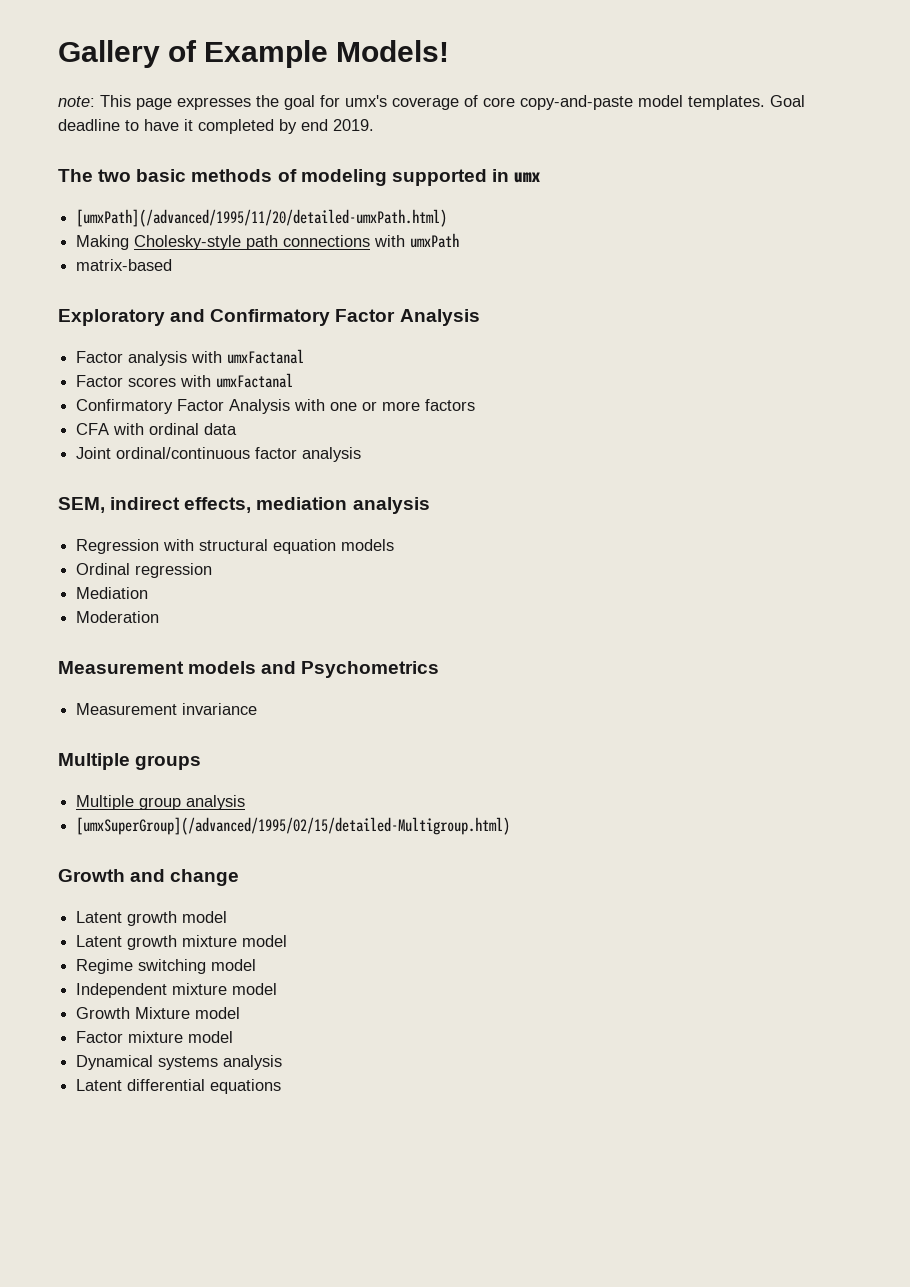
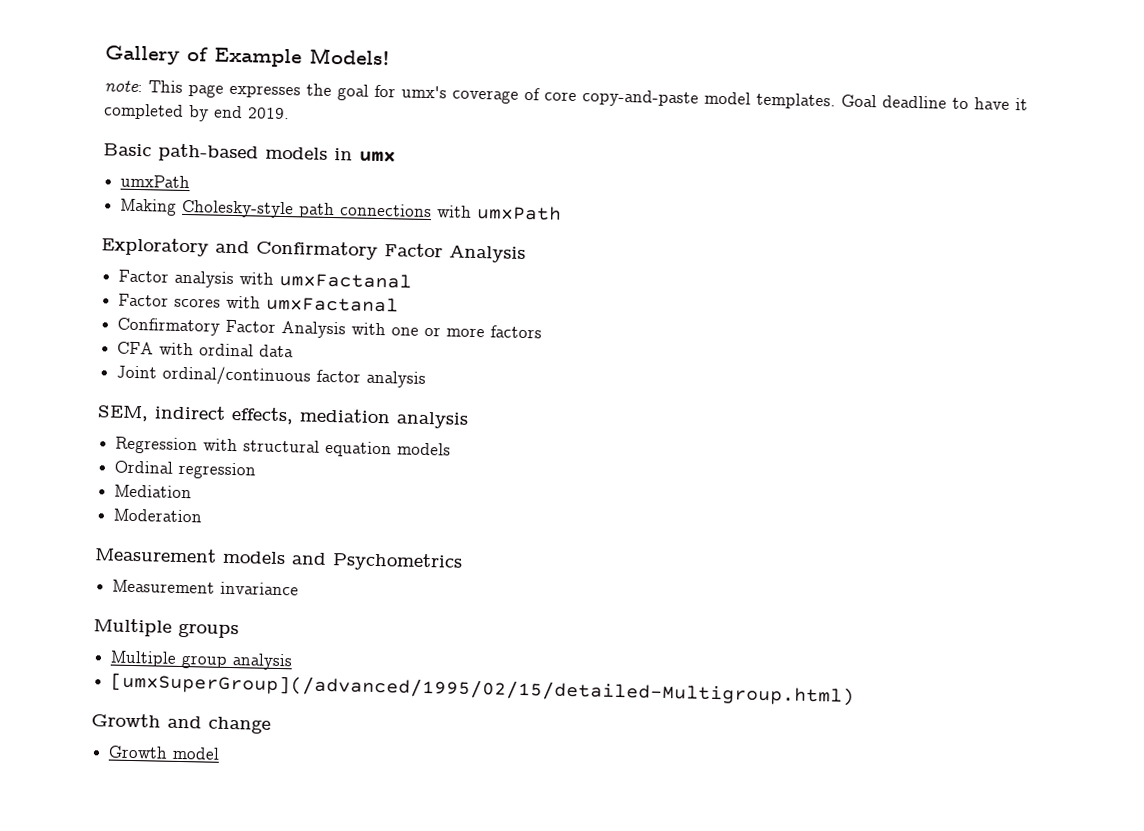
- The two basic methods of modeling supported in umx
- [umxPath](/advanced/1995/11/20/detailed-umxPath.html)
+ Basic path-based models in umx
+ umxPath
- matrix-based
- Latent growth model
- Latent growth mixture model
- Regime switching model
- Independent mixture model
- Growth Mixture model
- Factor mixture model
- Dynamical systems analysis
- Latent differential equations
+ Growth model

